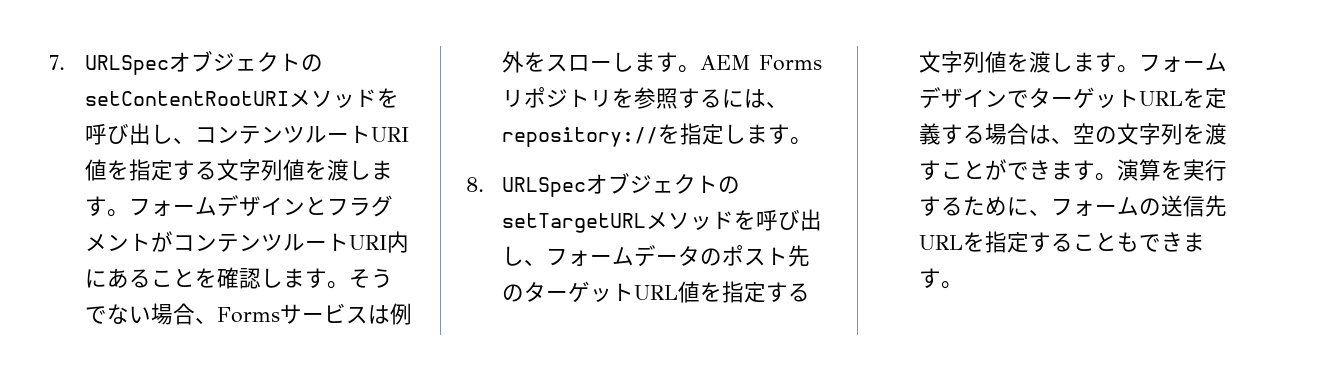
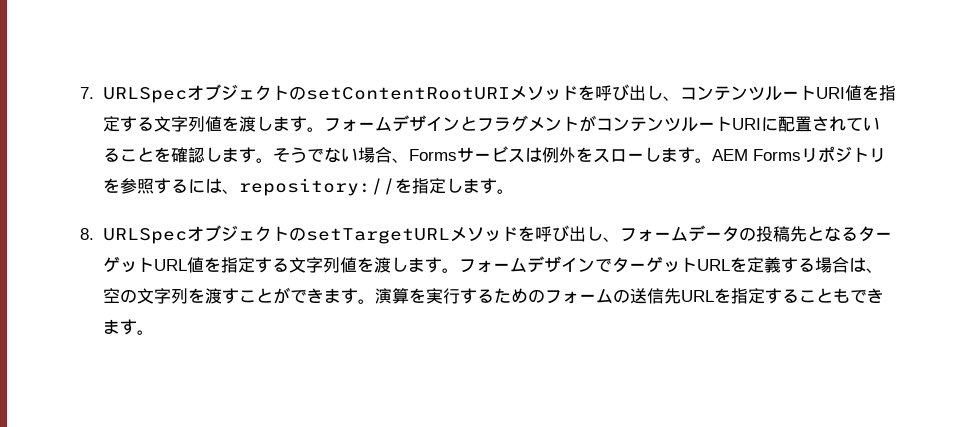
- フォームデザインとフラグメントがコンテンツルートURI内にあることを確認します。
+ フォームデザインとフラグメントがコンテンツルートURIに配置されていることを確認します。
- 8. URLSpecオブジェクトのsetTargetURLメソッドを呼び出し、フォームデータのポスト先のターゲットURL値を指定する文字列値を渡します。
+ 8. URLSpecオブジェクトのsetTargetURLメソッドを呼び出し、フォームデータの投稿先となるターゲットURL値を指定する文字列値を渡します。
- 演算を実行するために、フォームの送信先URLを指定することもできます。
+ 演算を実行するためのフォームの送信先URLを指定することもできます。

